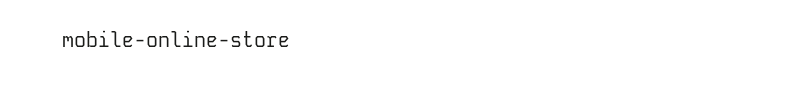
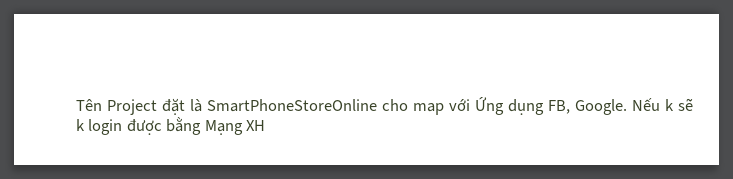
- mobile-online-store
+ Tên Project đặt là SmartPhoneStoreOnline cho map với Ứng dụng FB, Google. Nếu k sẽ k login được bằng Mạng XH

